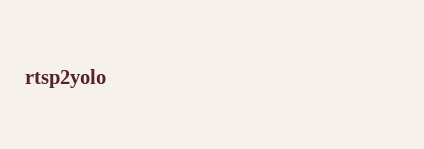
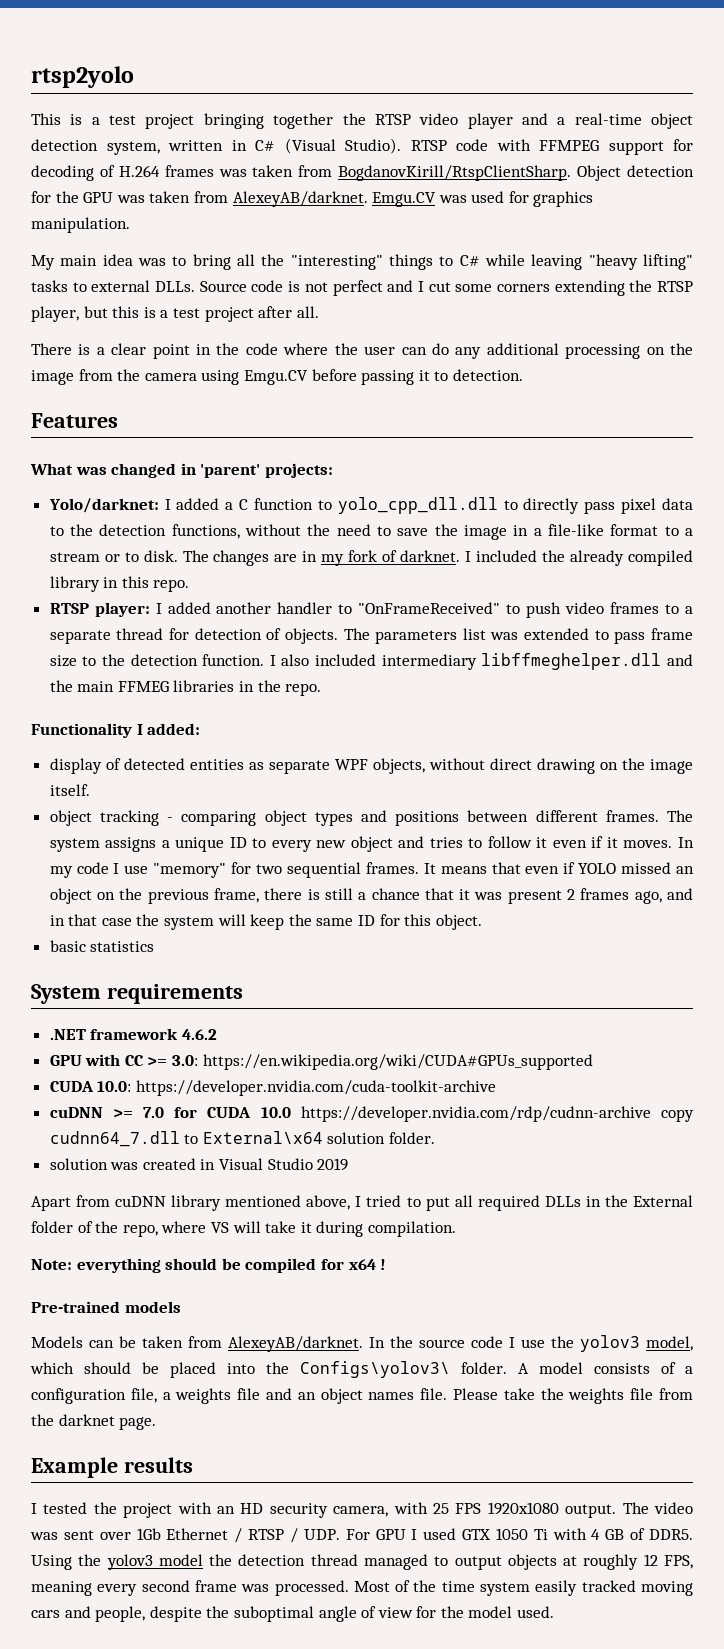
+ This is a test project bringing together the RTSP video player and a real-time object detection system, written in C# (Visual Studio). RTSP code with FFMPEG support for decoding of H.264 frames was taken from BogdanovKirill/RtspClientSharp. Object detection for the GPU was taken from AlexeyAB/darknet. Emgu.CV was used for graphics manipulation.
+ My main idea was to bring all the "interesting" things to C# while leaving "heavy lifting" tasks to external DLLs. Source code is not perfect and I cut some corners extending the RTSP player, but this is a test project after all.
+ There is a clear point in the code where the user can do any additional processing on the image from the camera using Emgu.CV before passing it to detection.
+ Features
+ What was changed in 'parent' projects:
+ Yolo/darknet: I added a C function to yolo_cpp_dll.dll to directly pass pixel data to the detection functions, without the need to save the image in a file-like format to a stream or to disk. The changes are in my fork of darknet. I included the already compiled library in this repo.
+ RTSP player: I added another handler to "OnFrameReceived" to push video frames to a separate thread for detection of objects. The parameters list was extended to pass frame size to the detection function. I also included intermediary libffmeghelper.dll and the main FFMEG libraries in the repo.
+ Functionality I added:
+ display of detected entities as separate WPF objects, without direct drawing on the image itself.
+ object tracking - comparing object types and positions between different frames. The system assigns a unique ID to every new object and tries to follow it even if it moves. In my code I use "memory" for two sequential frames. It means that even if YOLO missed an object on the previous frame, there is still a chance that it was present 2 frames ago, and in that case the system will keep the same ID for this object.
+ basic statistics
+ System requirements
+ .NET framework 4.6.2
+ GPU with CC >= 3.0: https://en.wikipedia.org/wiki/CUDA#GPUs_supported
+ CUDA 10.0: https://developer.nvidia.com/cuda-toolkit-archive
+ cuDNN >= 7.0 for CUDA 10.0 https://developer.nvidia.com/rdp/cudnn-archive copy cudnn64_7.dll to External\x64 solution folder.
+ solution was created in Visual Studio 2019
+ Apart from cuDNN library mentioned above, I tried to put all required DLLs in the External folder of the repo, where VS will take it during compilation.
+ Note: everything should be compiled for x64 !
+ Pre-trained models
+ Models can be taken from AlexeyAB/darknet. In the source code I use the yolov3 model, which should be placed into the Configs\yolov3\ folder. A model consists of a configuration file, a weights file and an object names file. Please take the weights file from the darknet page.
+ Example results
+ I tested the project with an HD security camera, with 25 FPS 1920x1080 output. The video was sent over 1Gb Ethernet / RTSP / UDP. For GPU I used GTX 1050 Ti with 4 GB of DDR5. Using the yolov3 model the detection thread managed to output objects at roughly 12 FPS, meaning every second frame was processed. Most of the time system easily tracked moving cars and people, despite the suboptimal angle of view for the model used.

